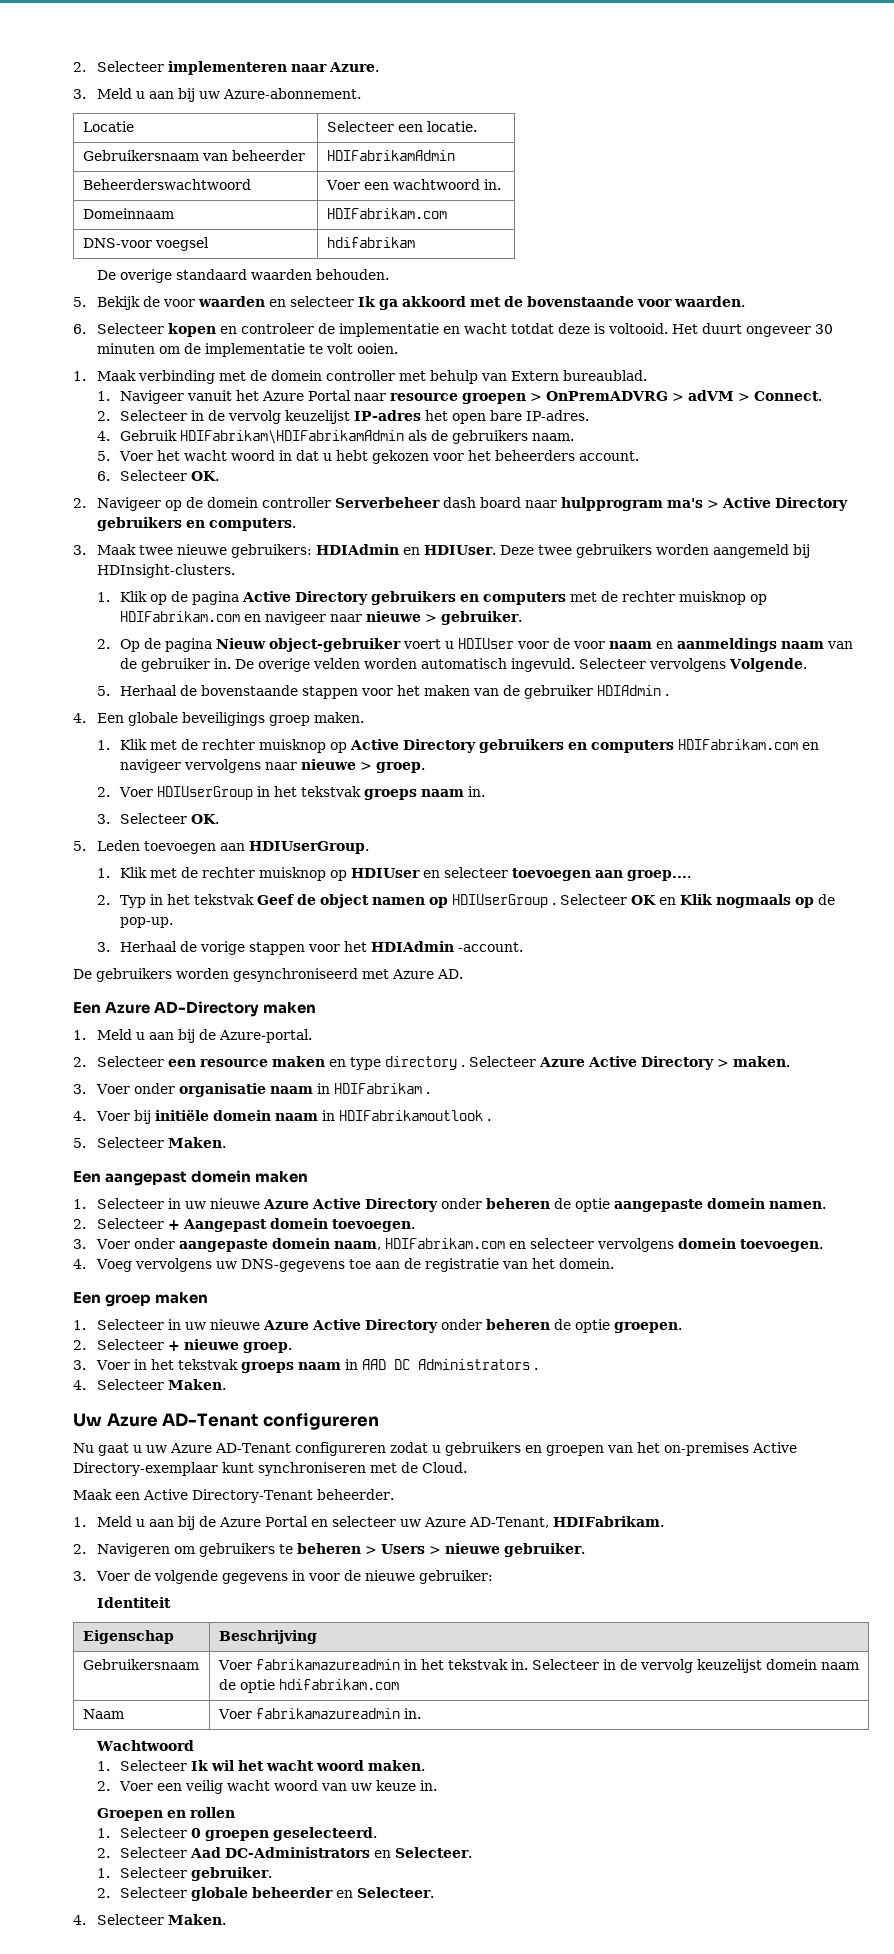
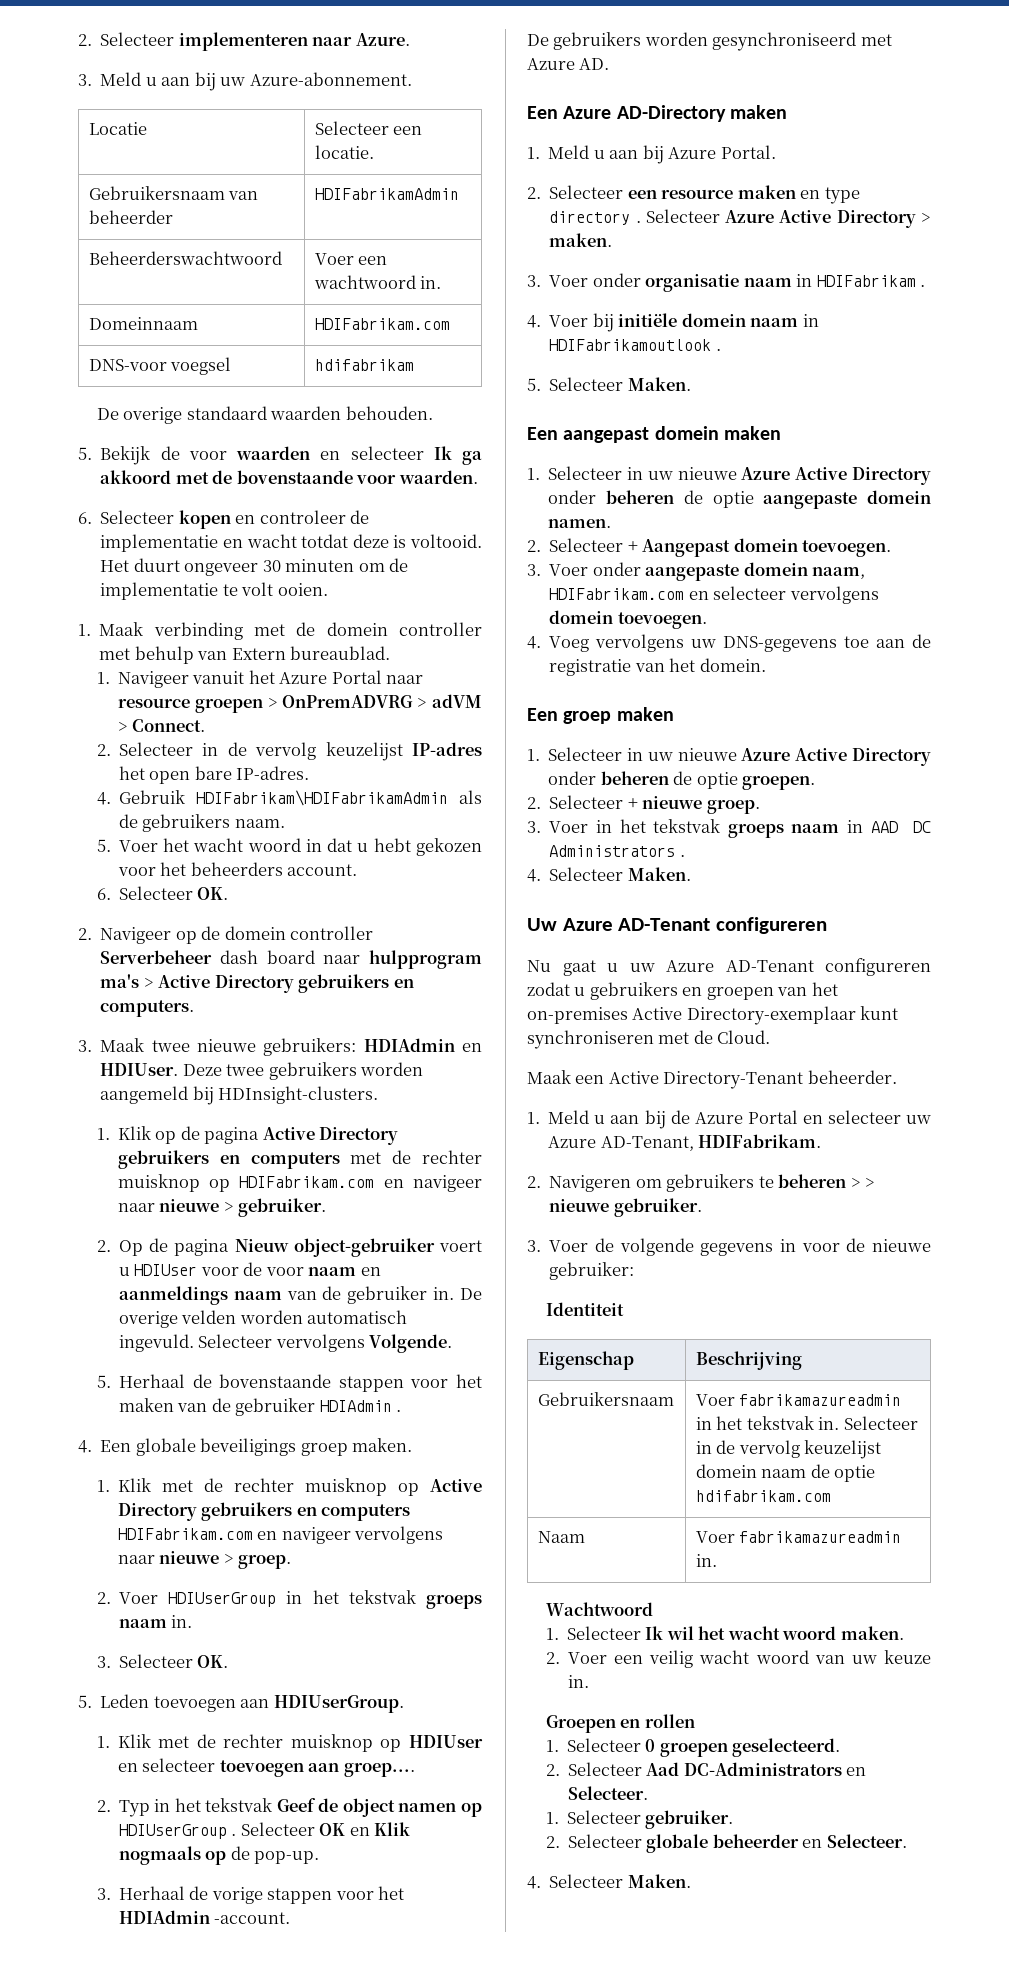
- 1. Meld u aan bij de Azure-portal.
+ 1. Meld u aan bij Azure Portal.
- 2. Navigeren om gebruikers te beheren > Users > nieuwe gebruiker.
+ 2. Navigeren om gebruikers te beheren > > nieuwe gebruiker.

